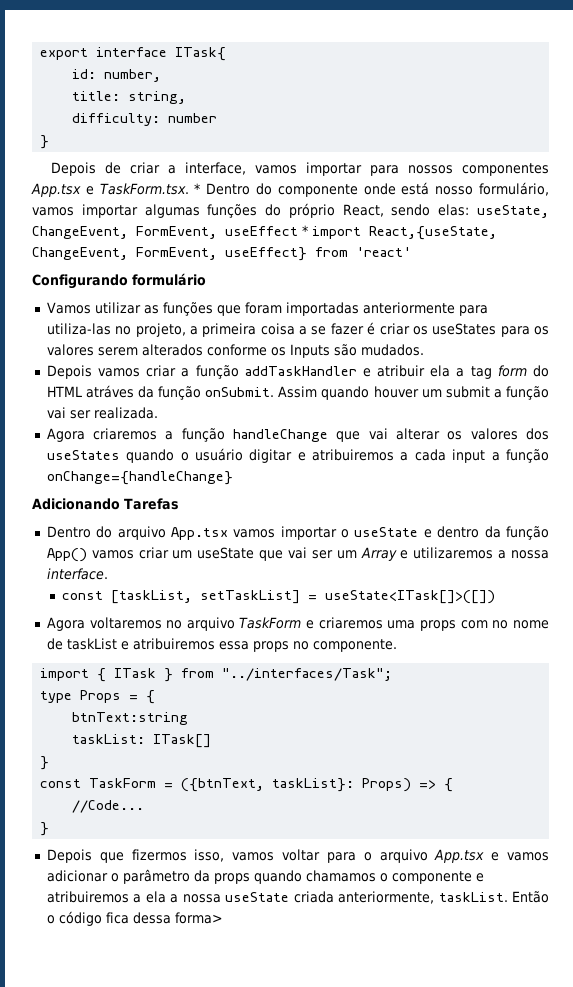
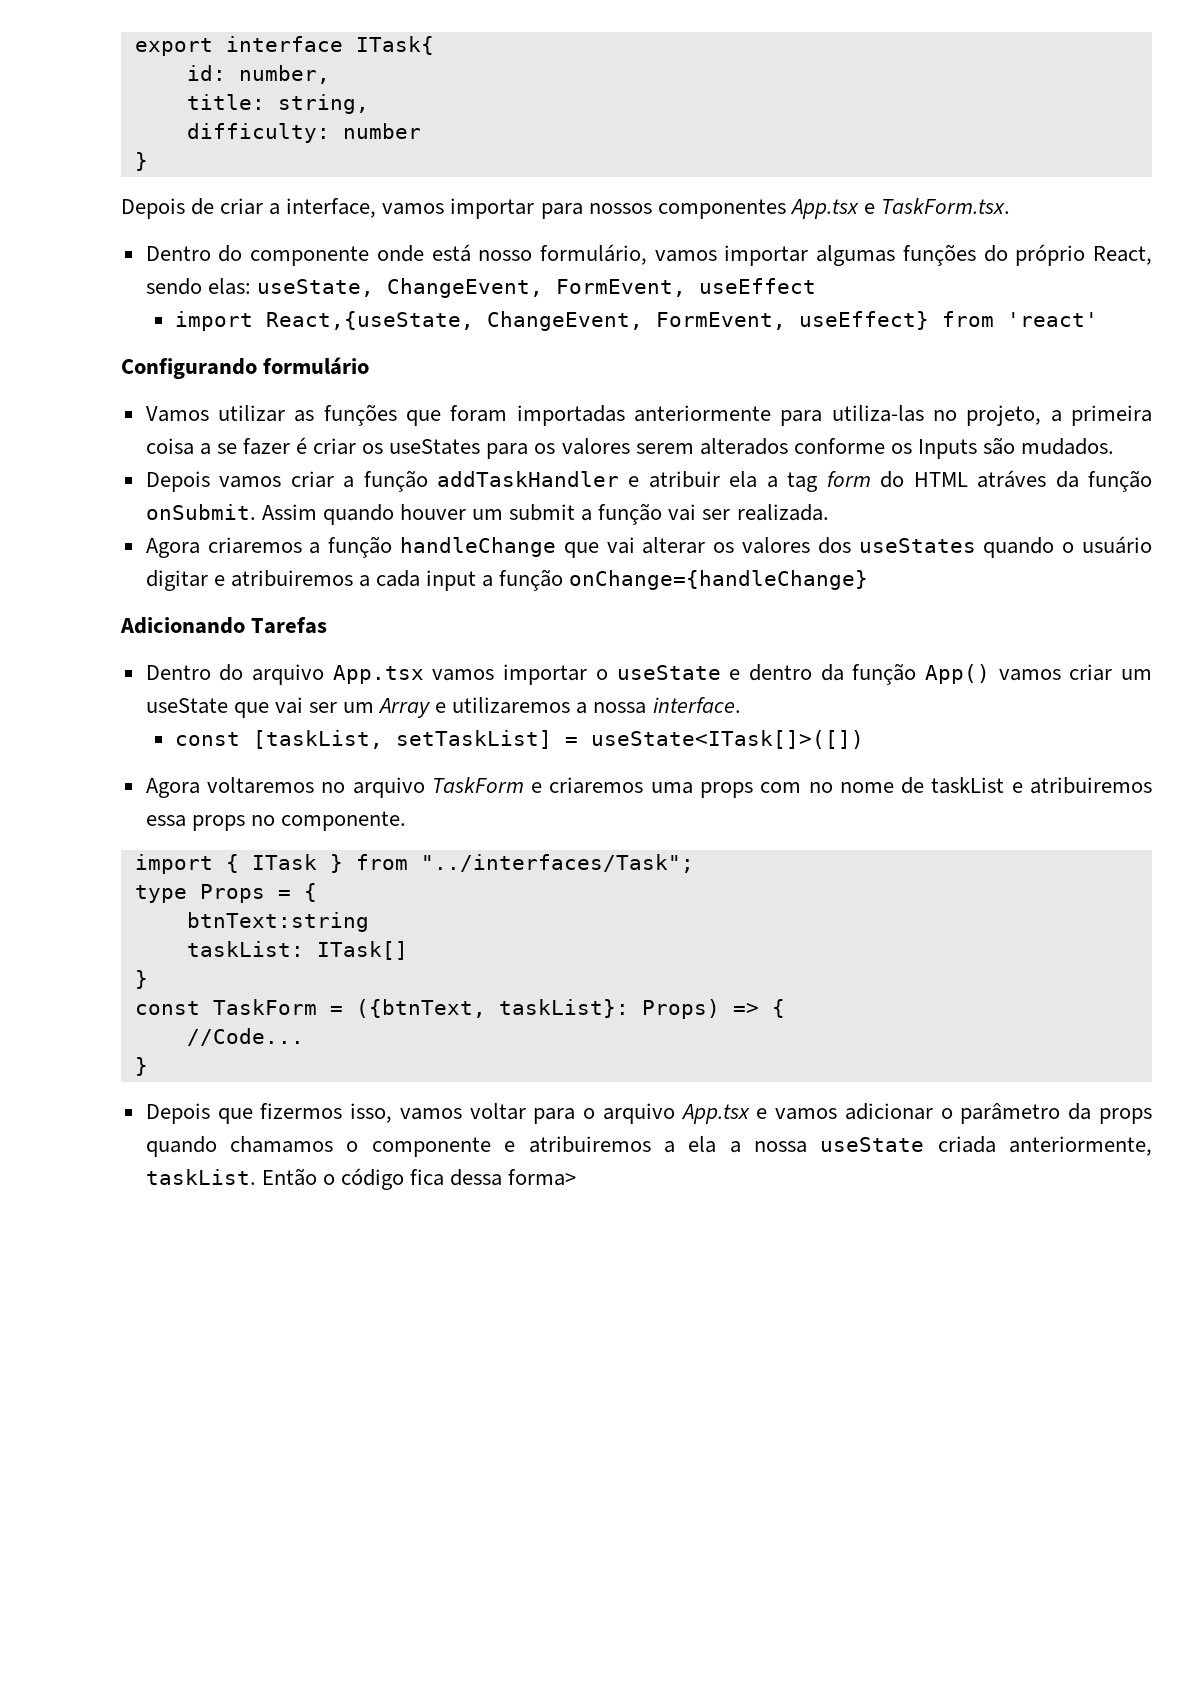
- Depois de criar a interface, vamos importar para nossos componentes App.tsx e TaskForm.tsx. * Dentro do componente onde está nosso formulário, vamos importar algumas funções do próprio React, sendo elas: useState, ChangeEvent, FormEvent, useEffect * import React,{useState, ChangeEvent, FormEvent, useEffect} from 'react'
+ Depois de criar a interface, vamos importar para nossos componentes App.tsx e TaskForm.tsx.
+ Dentro do componente onde está nosso formulário, vamos importar algumas funções do próprio React, sendo elas: useState, ChangeEvent, FormEvent, useEffect
+ import React,{useState, ChangeEvent, FormEvent, useEffect} from 'react'

